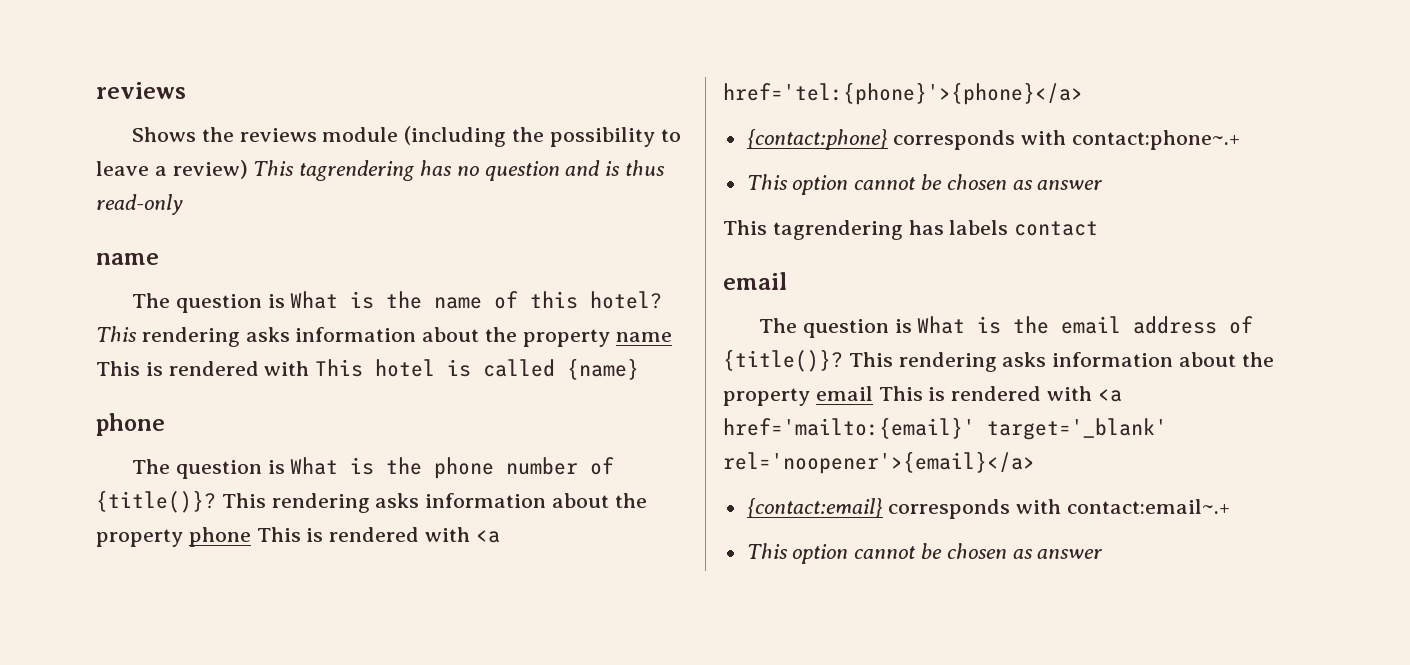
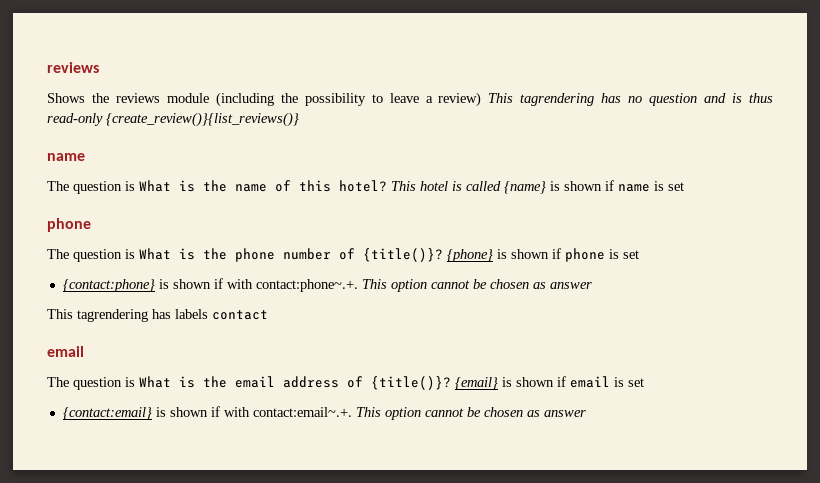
- Shows the reviews module (including the possibility to leave a review) This tagrendering has no question and is thus read-only
+ Shows the reviews module (including the possibility to leave a review) This tagrendering has no question and is thus read-only {create_review()}{list_reviews()}
- This rendering asks information about the property name This is rendered with This hotel is called {name}
+ This hotel is called {name} is shown if name is set
- This rendering asks information about the property phone This is rendered with <a href='tel:{phone}'>{phone}</a>
- {contact:phone} corresponds with contact:phone~.+
- This option cannot be chosen as answer
+ {phone} is shown if phone is set
+ {contact:phone} is shown if with contact:phone~.+. This option cannot be chosen as answer
- This rendering asks information about the property email This is rendered with <a href='mailto:{email}' target='_blank' rel='noopener'>{email}</a>
- {contact:email} corresponds with contact:email~.+
- This option cannot be chosen as answer
+ {email} is shown if email is set
+ {contact:email} is shown if with contact:email~.+. This option cannot be chosen as answer

